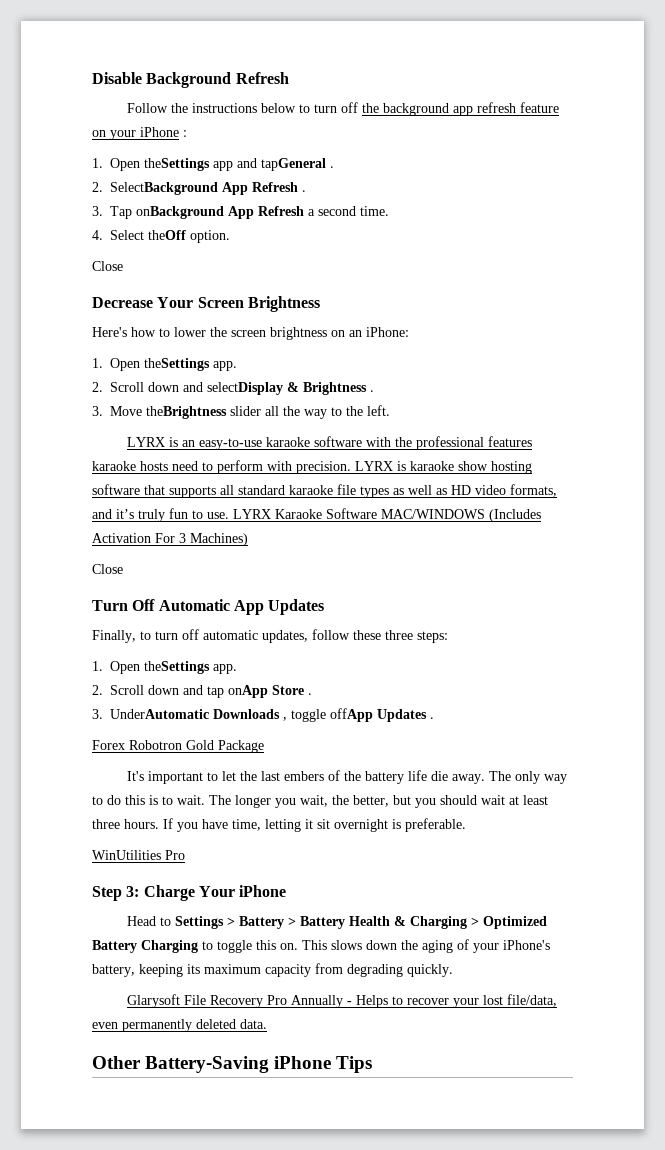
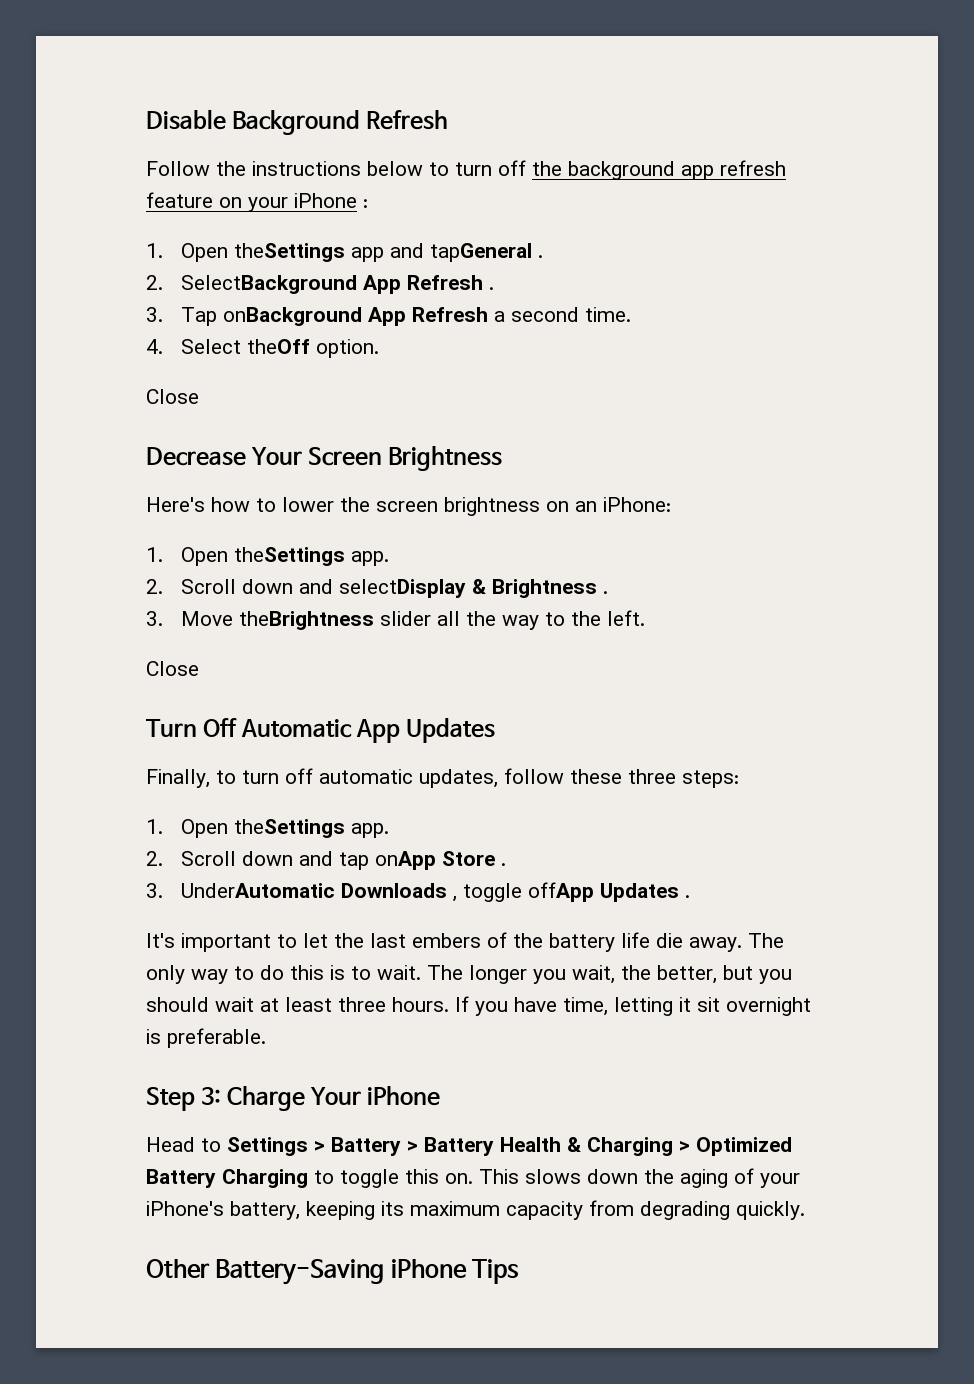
- LYRX is an easy-to-use karaoke software with the professional features karaoke hosts need to perform with precision. LYRX is karaoke show hosting software that supports all standard karaoke file types as well as HD video formats, and it’s truly fun to use. LYRX Karaoke Software MAC/WINDOWS (Includes Activation For 3 Machines)
- Forex Robotron Gold Package
- WinUtilities Pro
- Glarysoft File Recovery Pro Annually - Helps to recover your lost file/data, even permanently deleted data.

